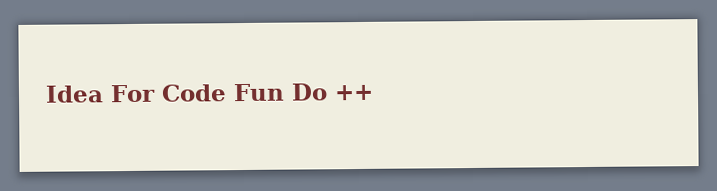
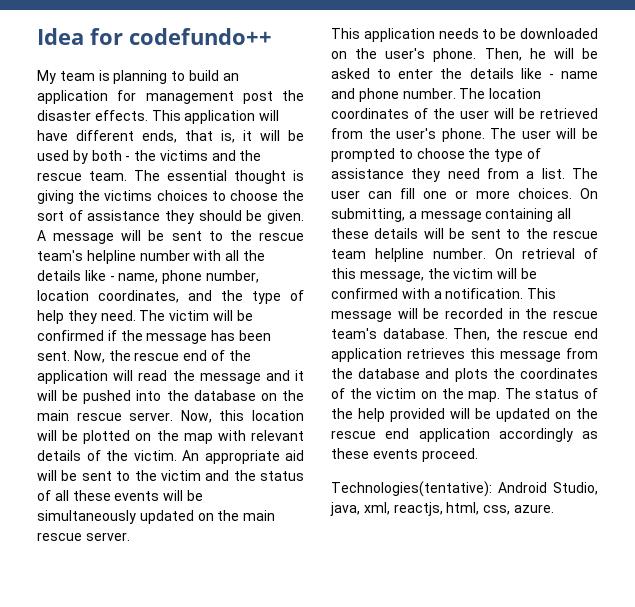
- Idea For Code Fun Do ++
+ Idea for codefundo++
+ My team is planning to build an application for management post the disaster effects. This application will have different ends, that is, it will be used by both - the victims and the rescue team. The essential thought is giving the victims choices to choose the sort of assistance they should be given. A message will be sent to the rescue team's helpline number with all the details like - name, phone number, location coordinates, and the type of help they need. The victim will be confirmed if the message has been sent. Now, the rescue end of the application will read the message and it will be pushed into the database on the main rescue server. Now, this location will be plotted on the map with relevant details of the victim. An appropriate aid will be sent to the victim and the status of all these events will be simultaneously updated on the main rescue server.
+ This application needs to be downloaded on the user's phone. Then, he will be asked to enter the details like - name and phone number. The location coordinates of the user will be retrieved from the user's phone. The user will be prompted to choose the type of assistance they need from a list. The user can fill one or more choices. On submitting, a message containing all these details will be sent to the rescue team helpline number. On retrieval of this message, the victim will be confirmed with a notification. This message will be recorded in the rescue team's database. Then, the rescue end application retrieves this message from the database and plots the coordinates of the victim on the map. The status of the help provided will be updated on the rescue end application accordingly as these events proceed.
+ Technologies(tentative): Android Studio, java, xml, reactjs, html, css, azure.

